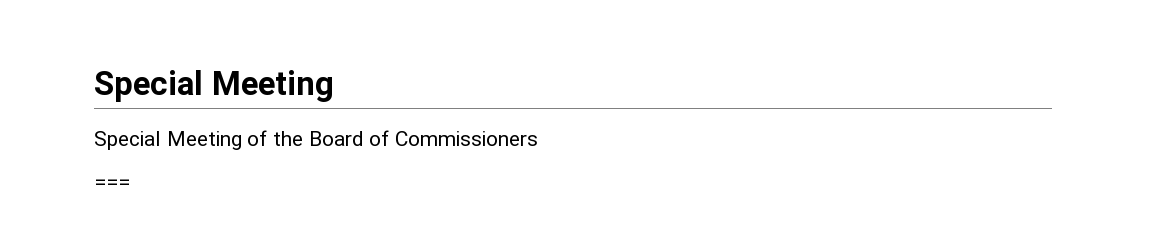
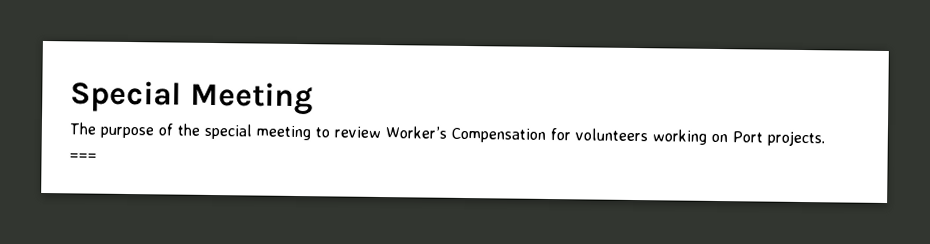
- Special Meeting of the Board of Commissioners
+ The purpose of the special meeting to review Worker’s Compensation for volunteers working on Port projects.

